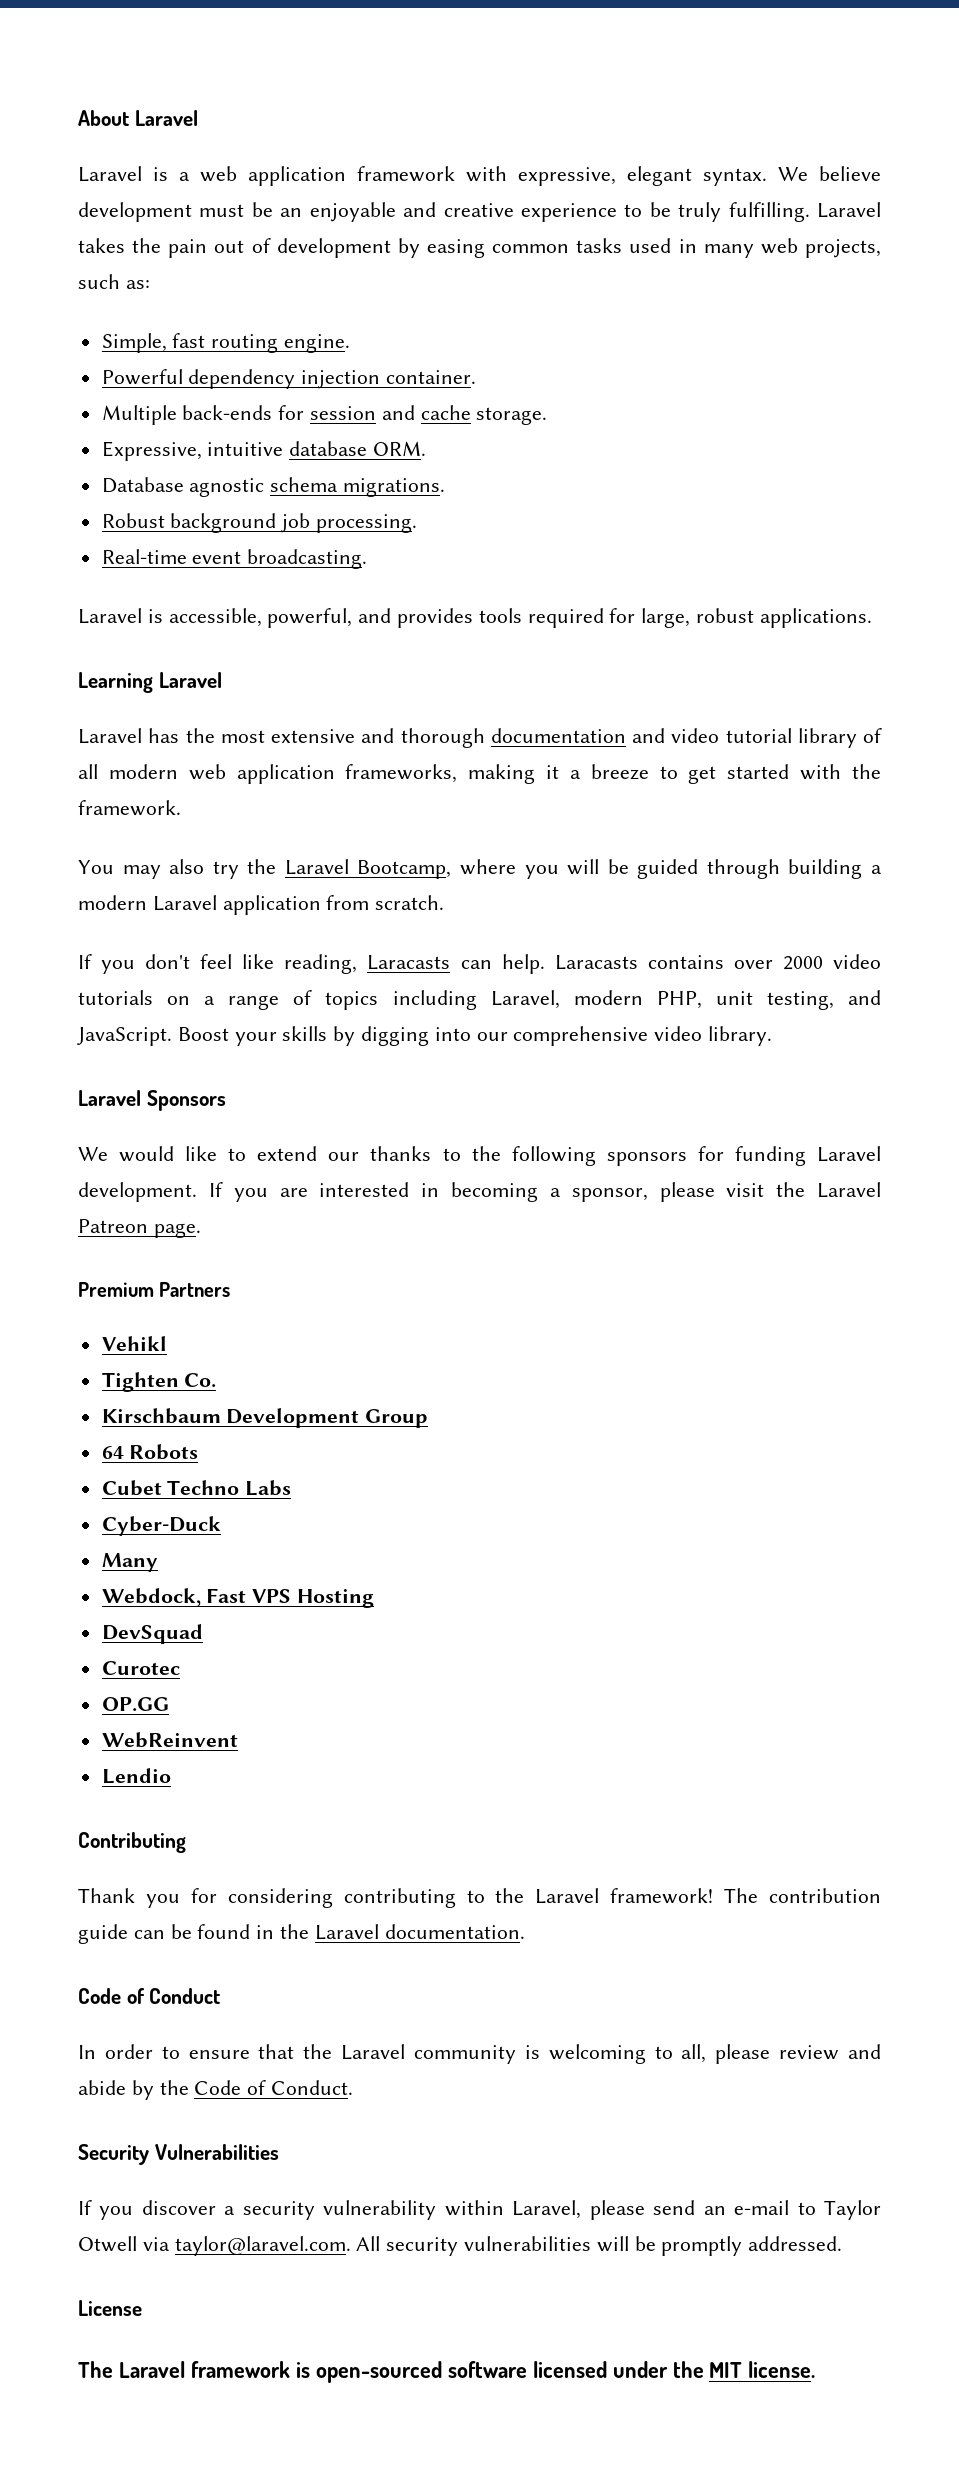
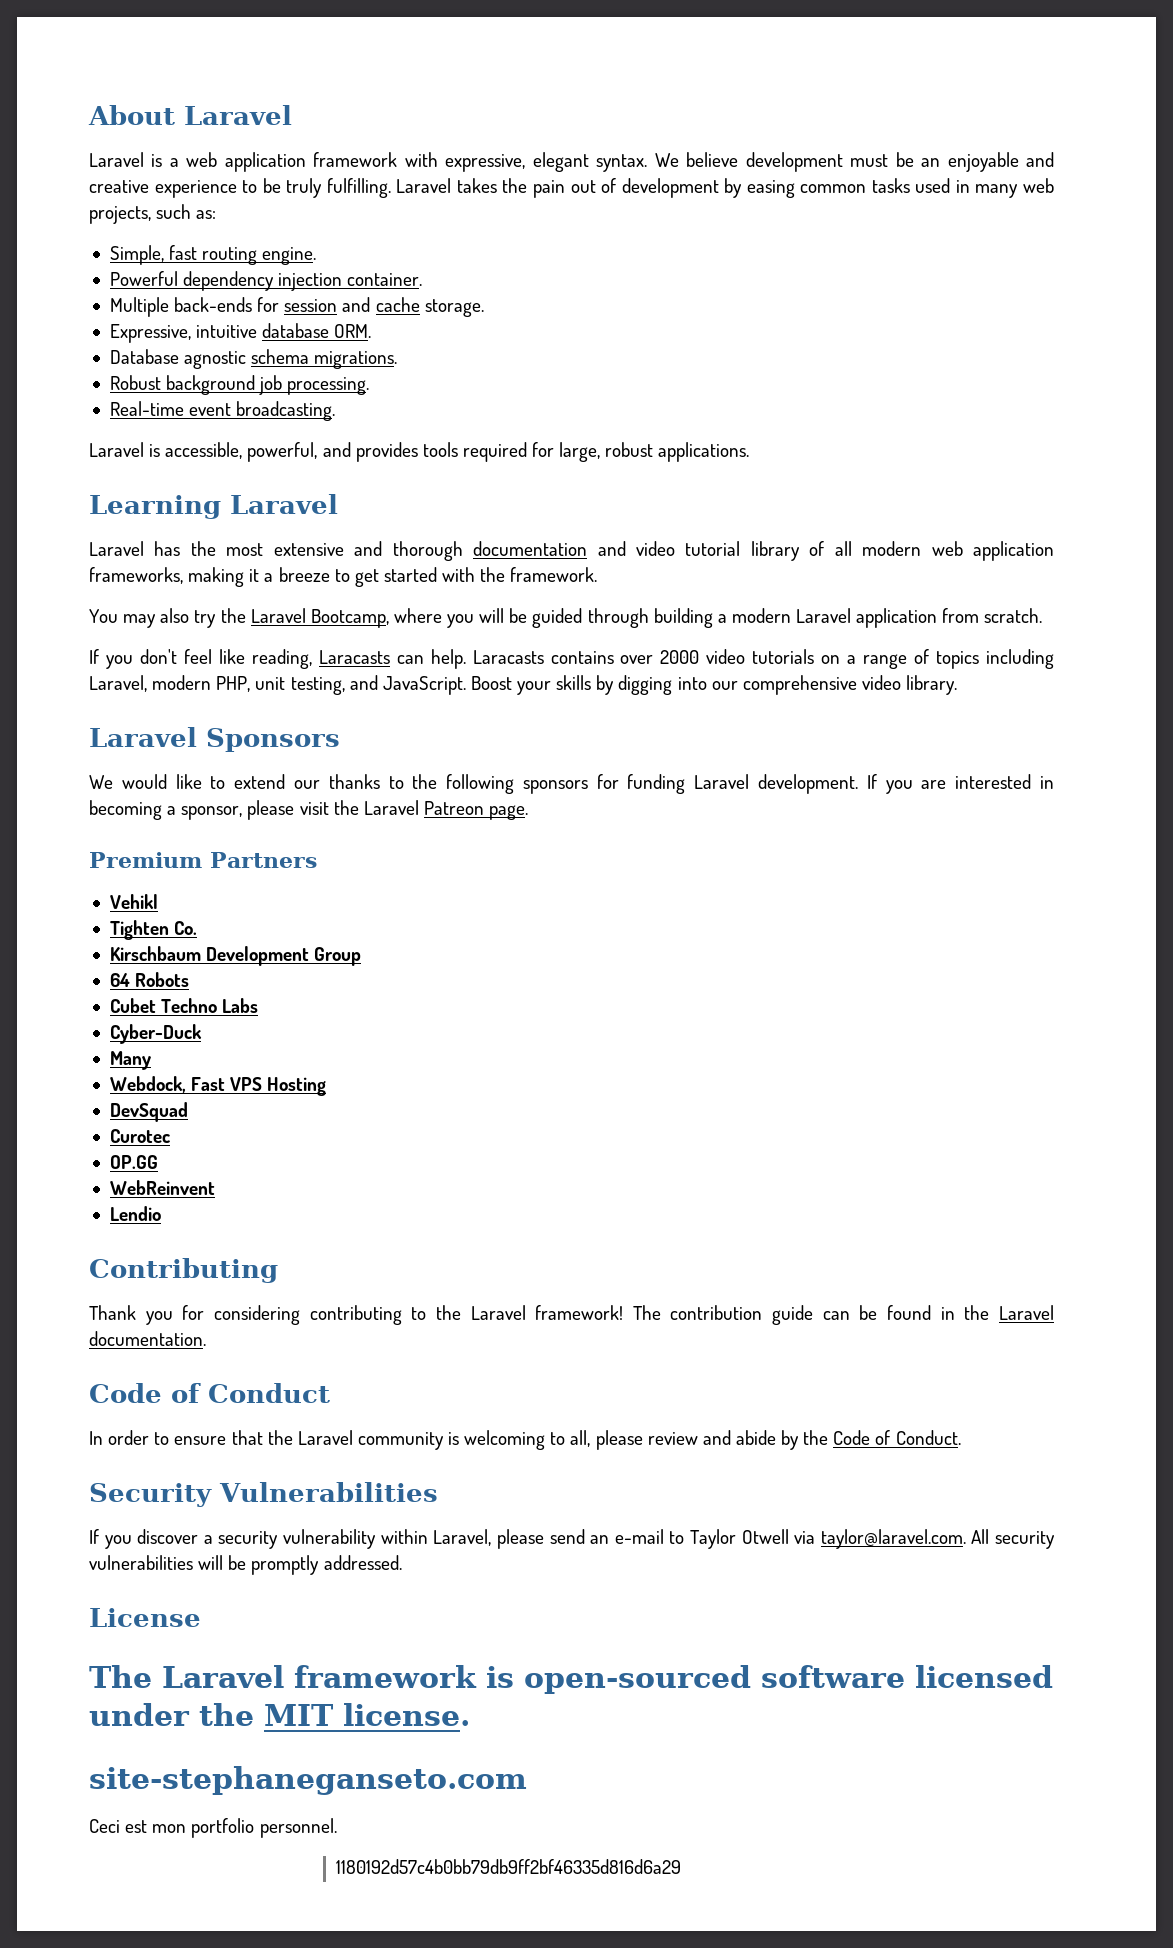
+ site-stephaneganseto.com
+ Ceci est mon portfolio personnel.
+ 1180192d57c4b0bb79db9ff2bf46335d816d6a29

